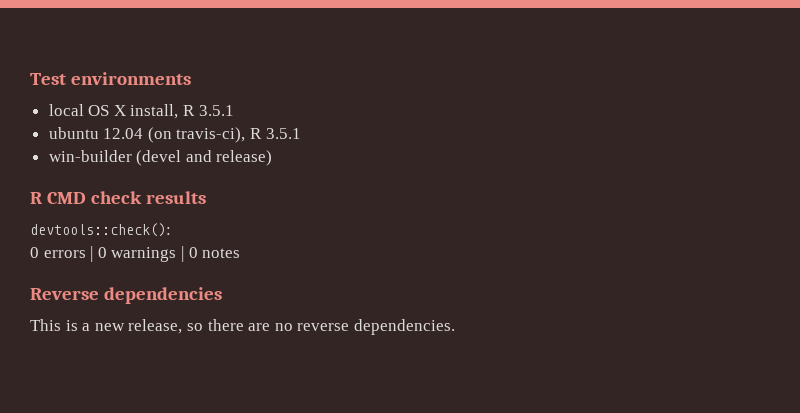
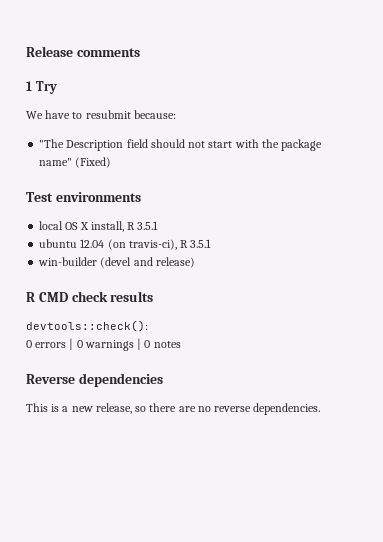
+ Release comments
+ 1 Try
+ We have to resubmit because:
+ "The Description field should not start with the package name" (Fixed)

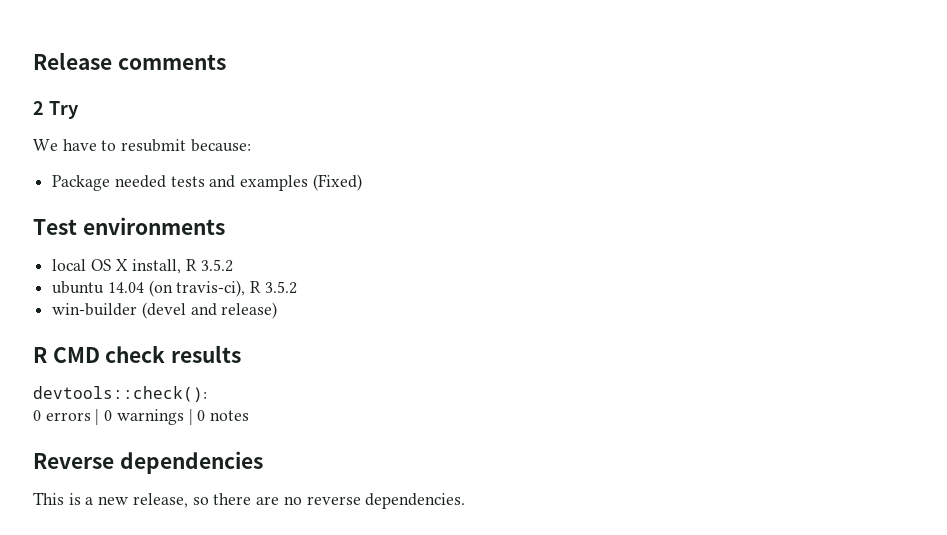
- 1 Try
+ 2 Try
- "The Description field should not start with the package name" (Fixed)
+ Package needed tests and examples (Fixed)
- local OS X install, R 3.5.1
+ local OS X install, R 3.5.2
- ubuntu 12.04 (on travis-ci), R 3.5.1
+ ubuntu 14.04 (on travis-ci), R 3.5.2

